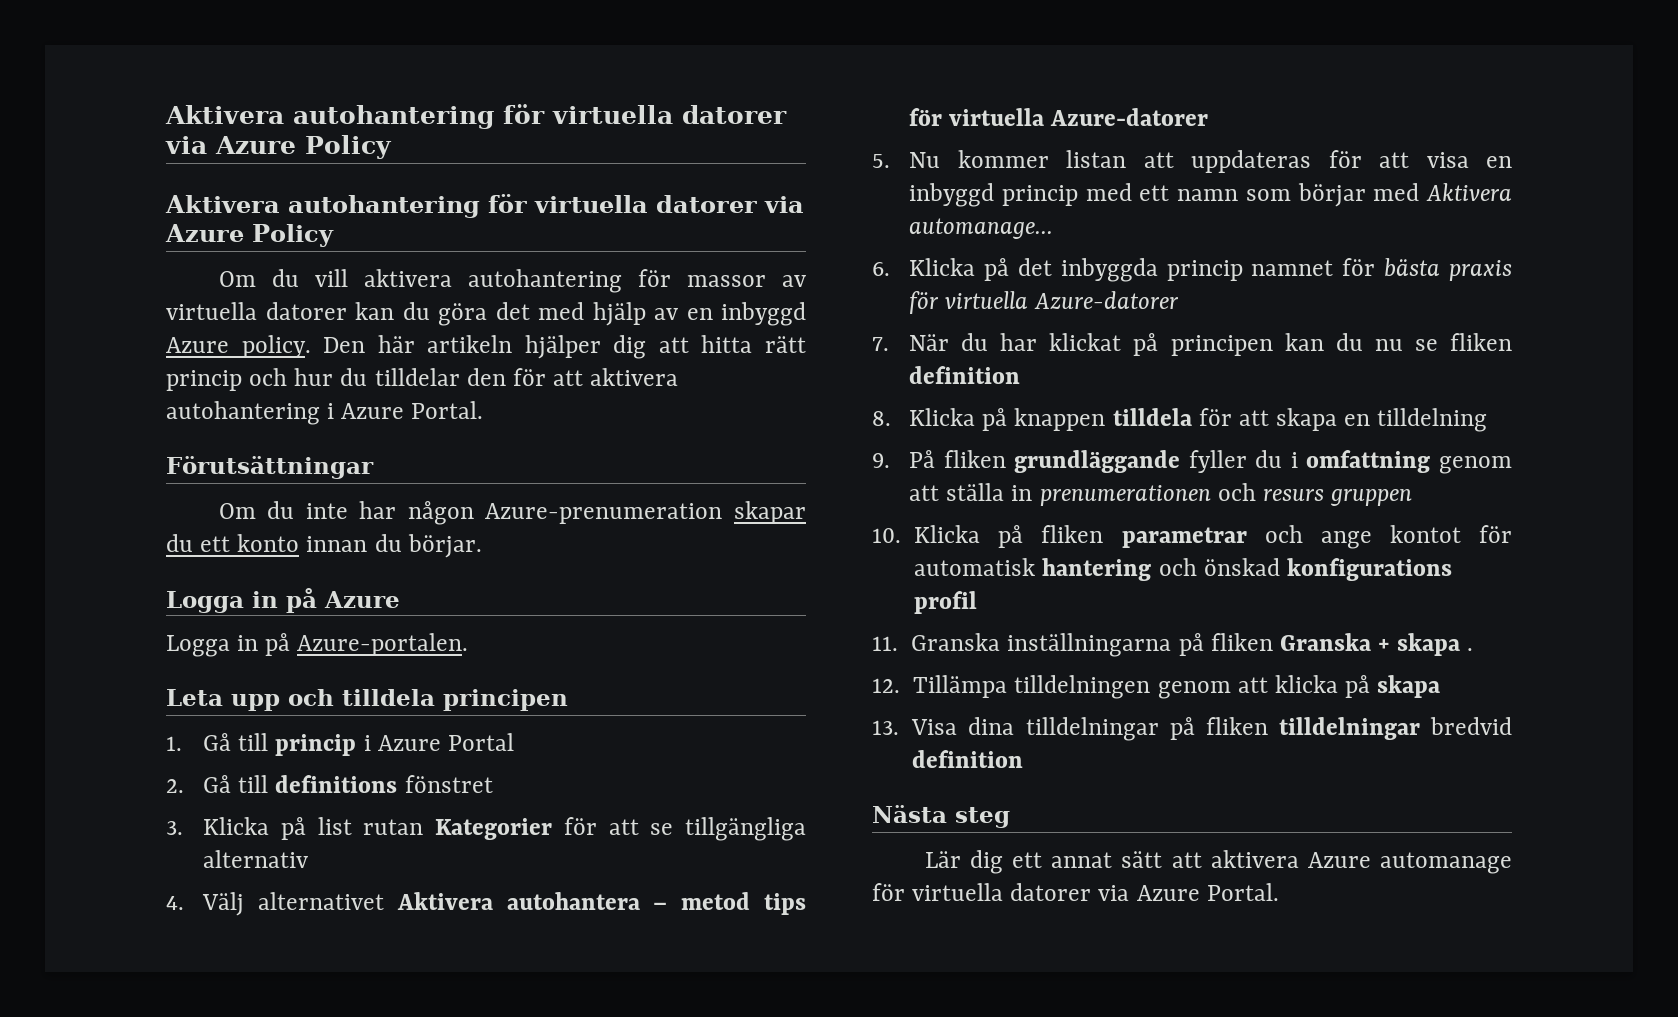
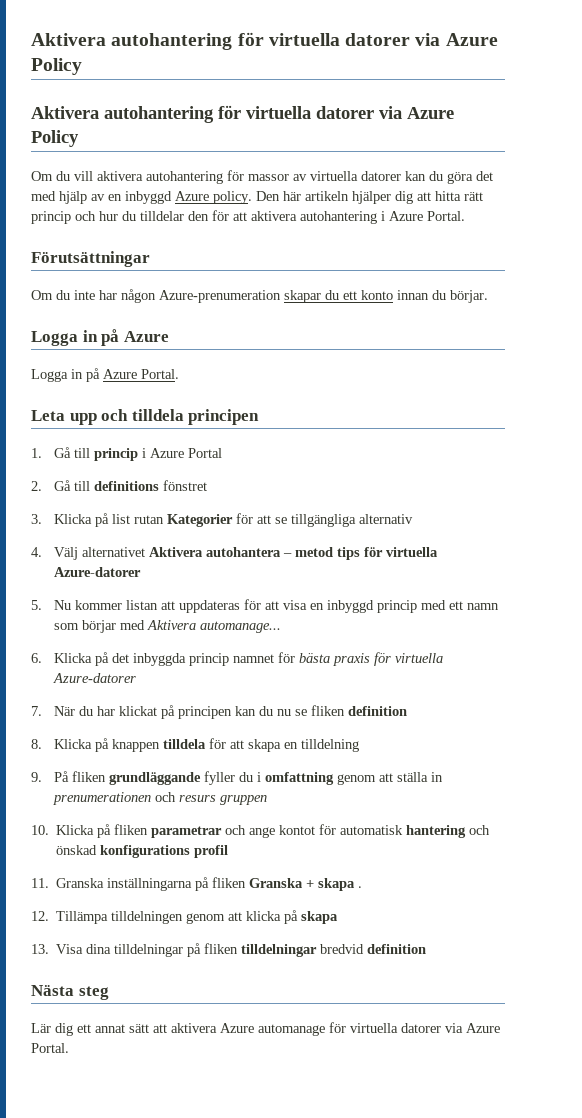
- Logga in på Azure-portalen.
+ Logga in på Azure Portal.

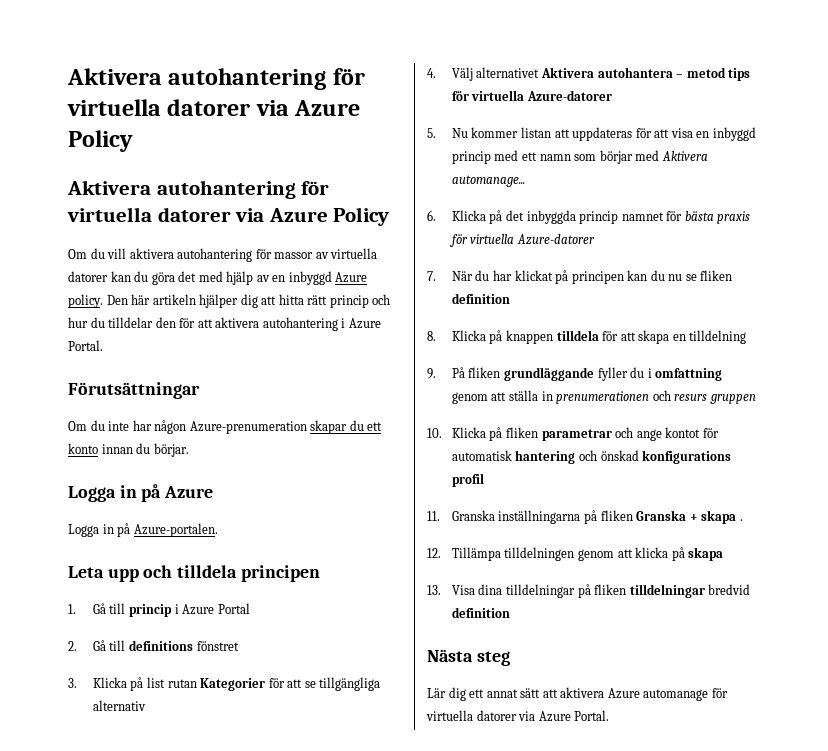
- Logga in på Azure Portal.
+ Logga in på Azure-portalen.

